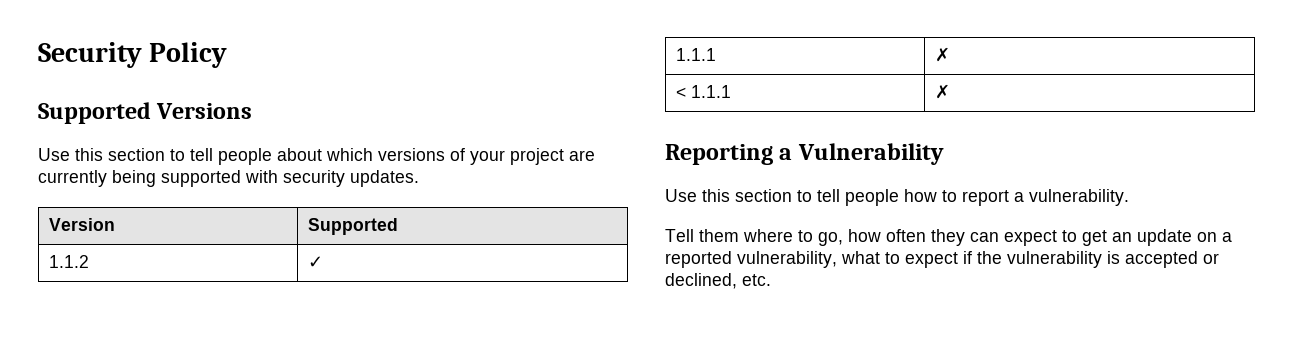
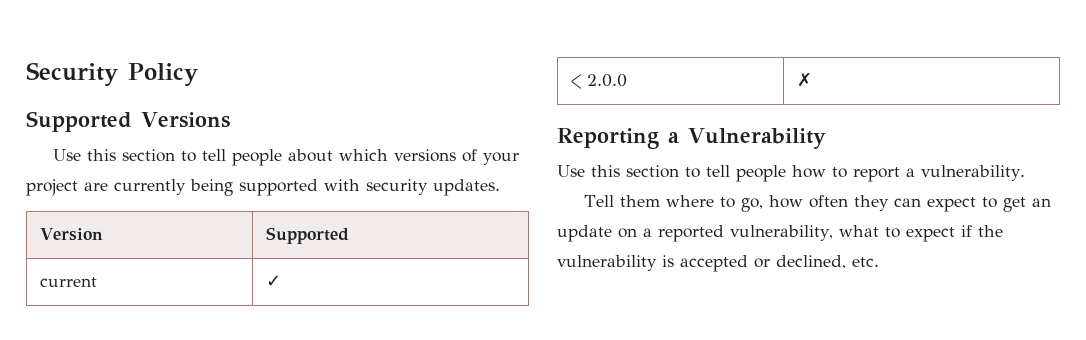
- 1.1.2 | ✓
- 1.1.1 | ✗
+ current | ✓
- < 1.1.1 | ✗
+ < 2.0.0 | ✗

